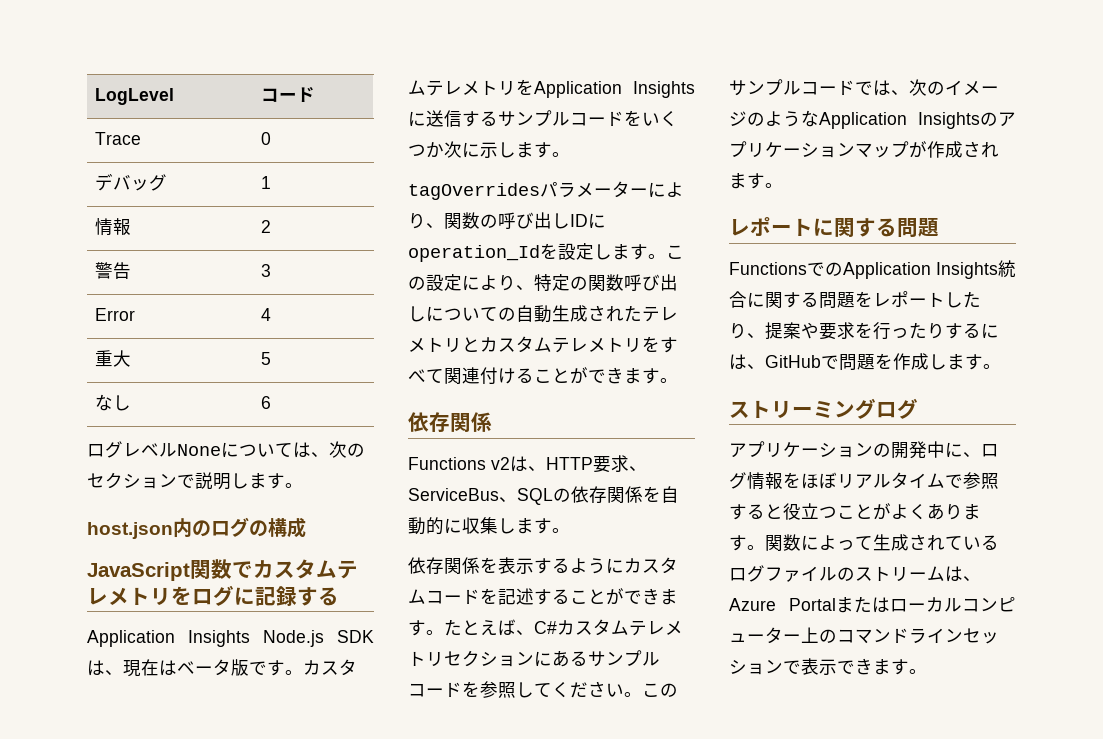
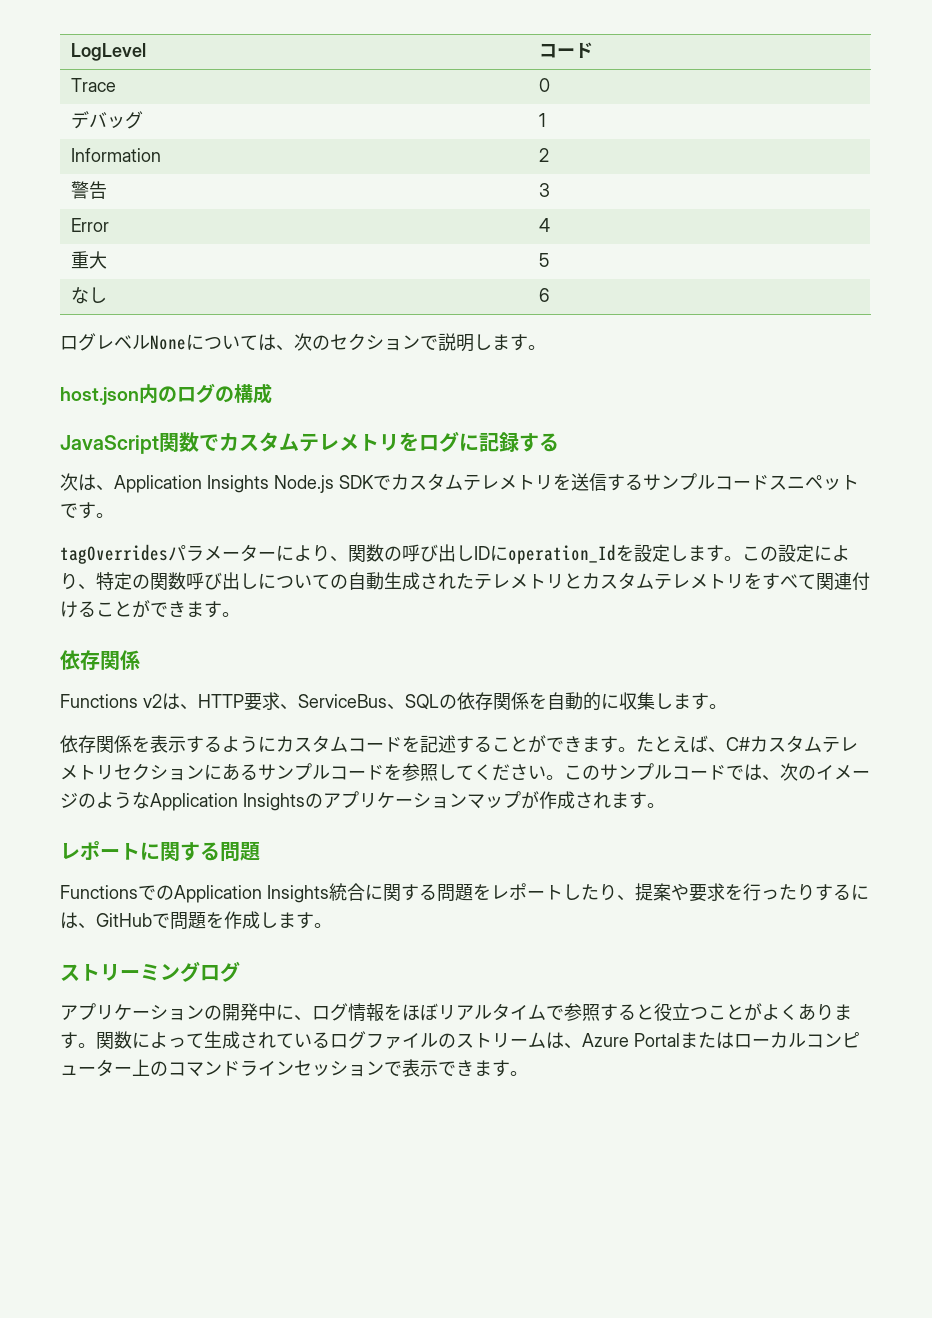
- 情報 | 2
+ Information | 2
- Application Insights Node.js SDKは、現在はベータ版です。カスタムテレメトリをApplication Insightsに送信するサンプルコードをいくつか次に示します。
+ 次は、Application Insights Node.js SDKでカスタムテレメトリを送信するサンプルコードスニペットです。

